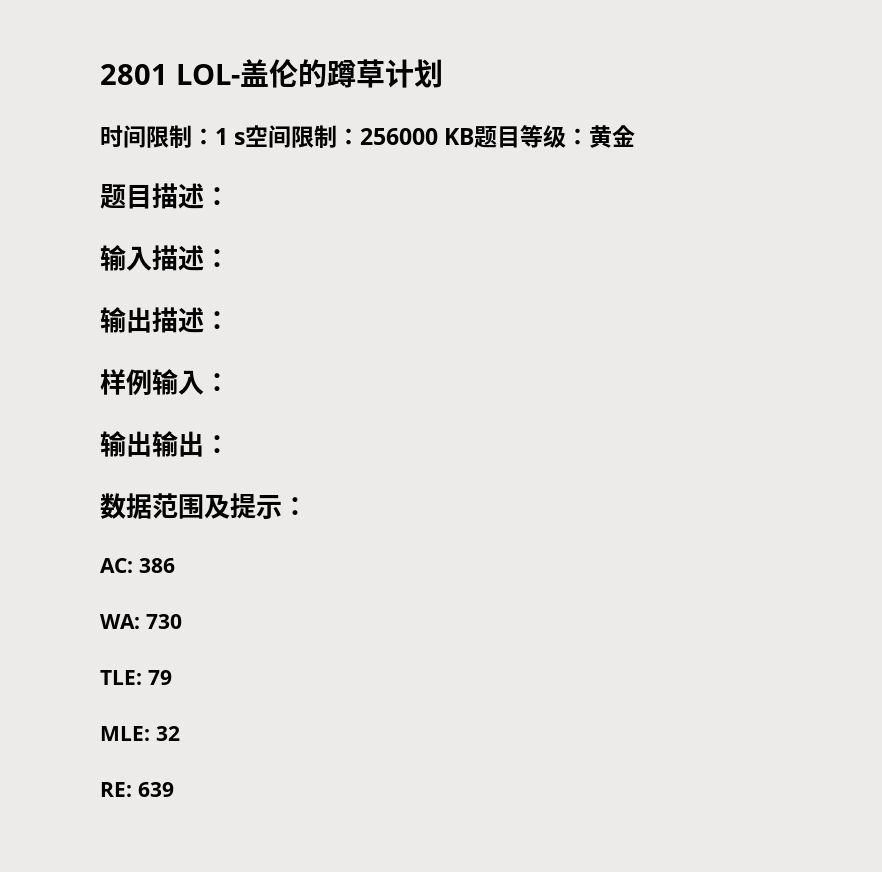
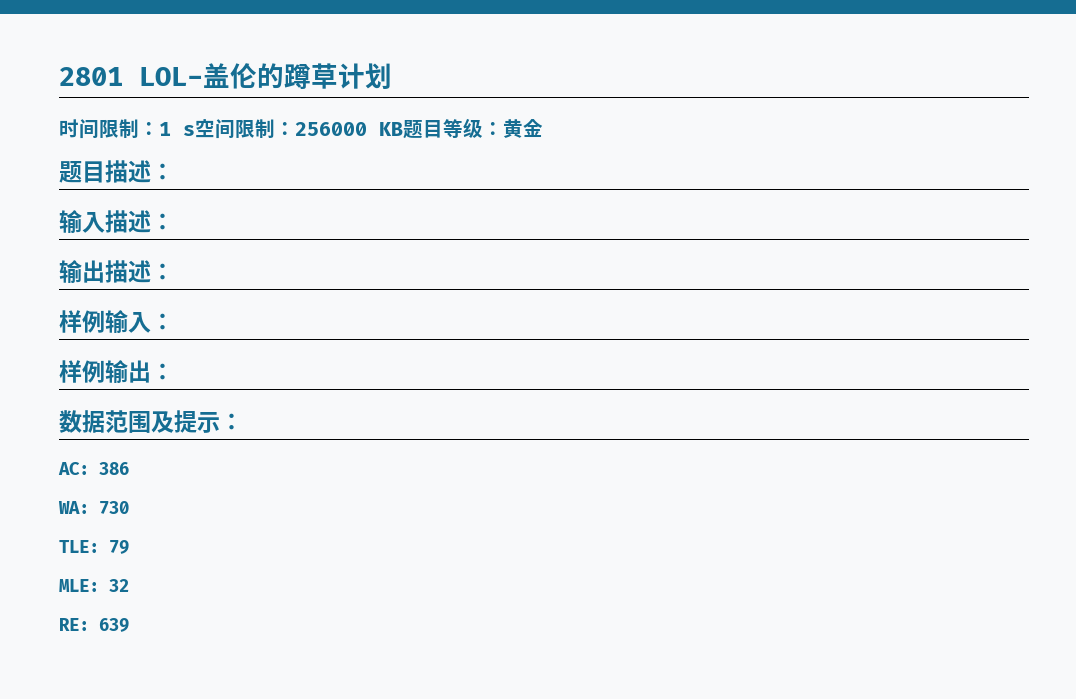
- 输出输出：
+ 样例输出：

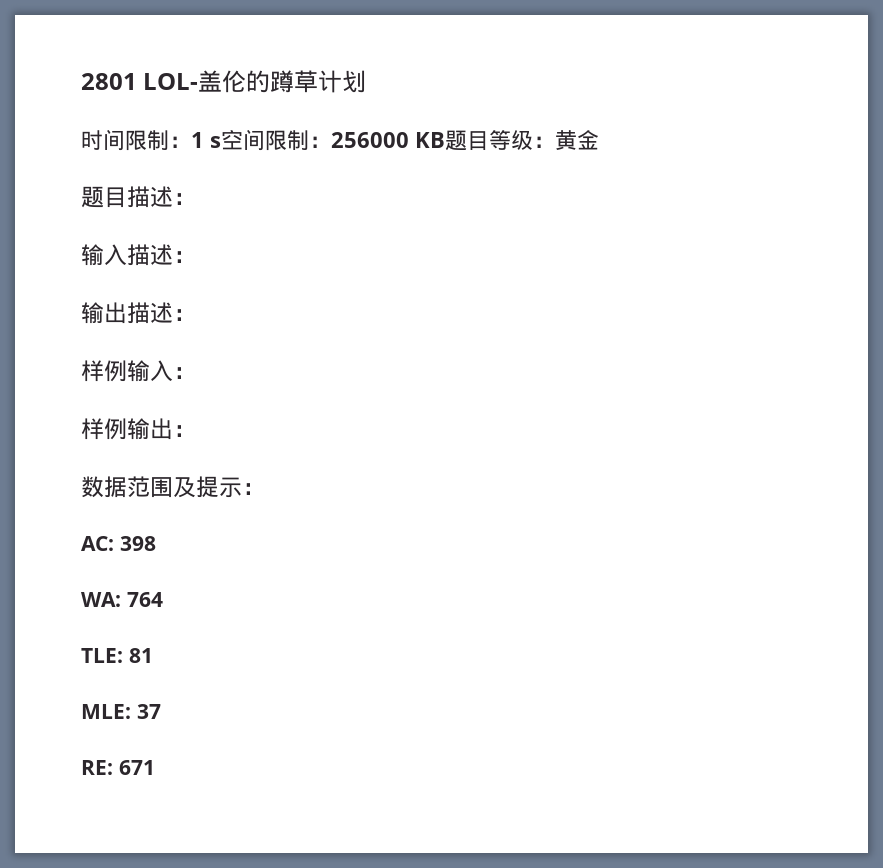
- AC: 386
+ AC: 398
- WA: 730
+ WA: 764
- TLE: 79
+ TLE: 81
- MLE: 32
+ MLE: 37
- RE: 639
+ RE: 671

